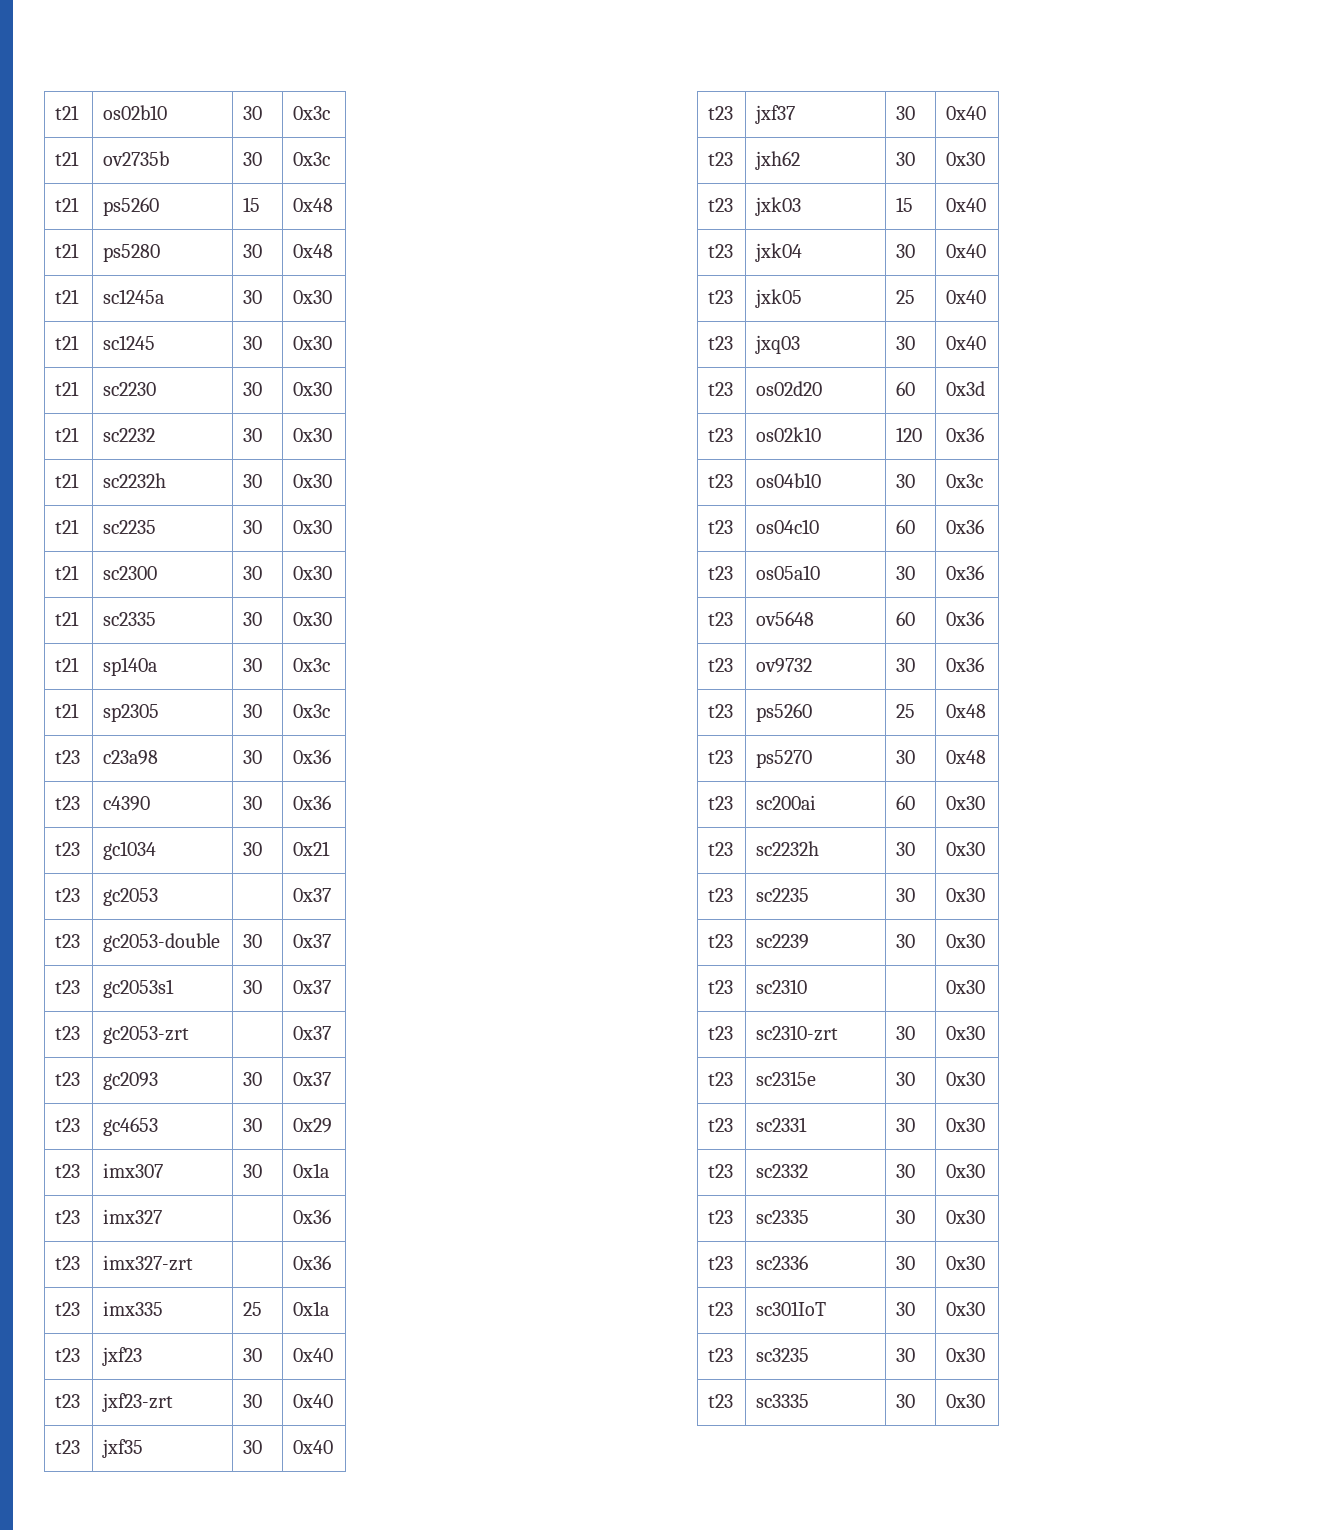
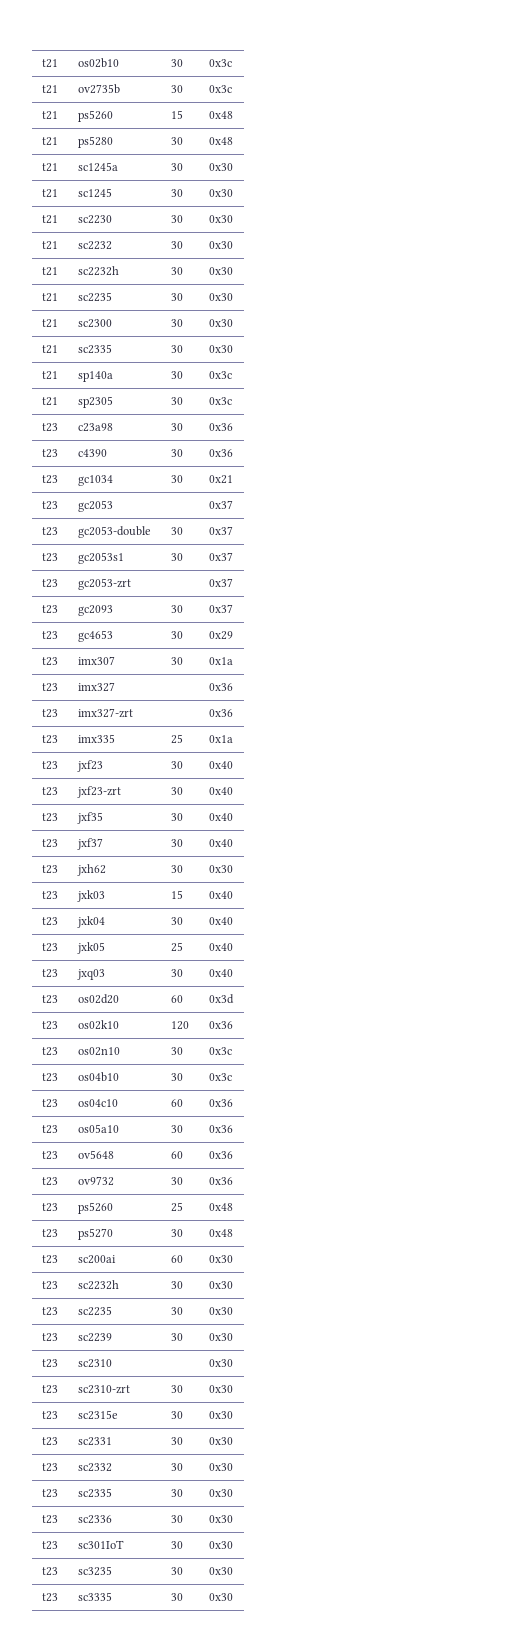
+ t23 | os02n10 | 30 | 0x3c

